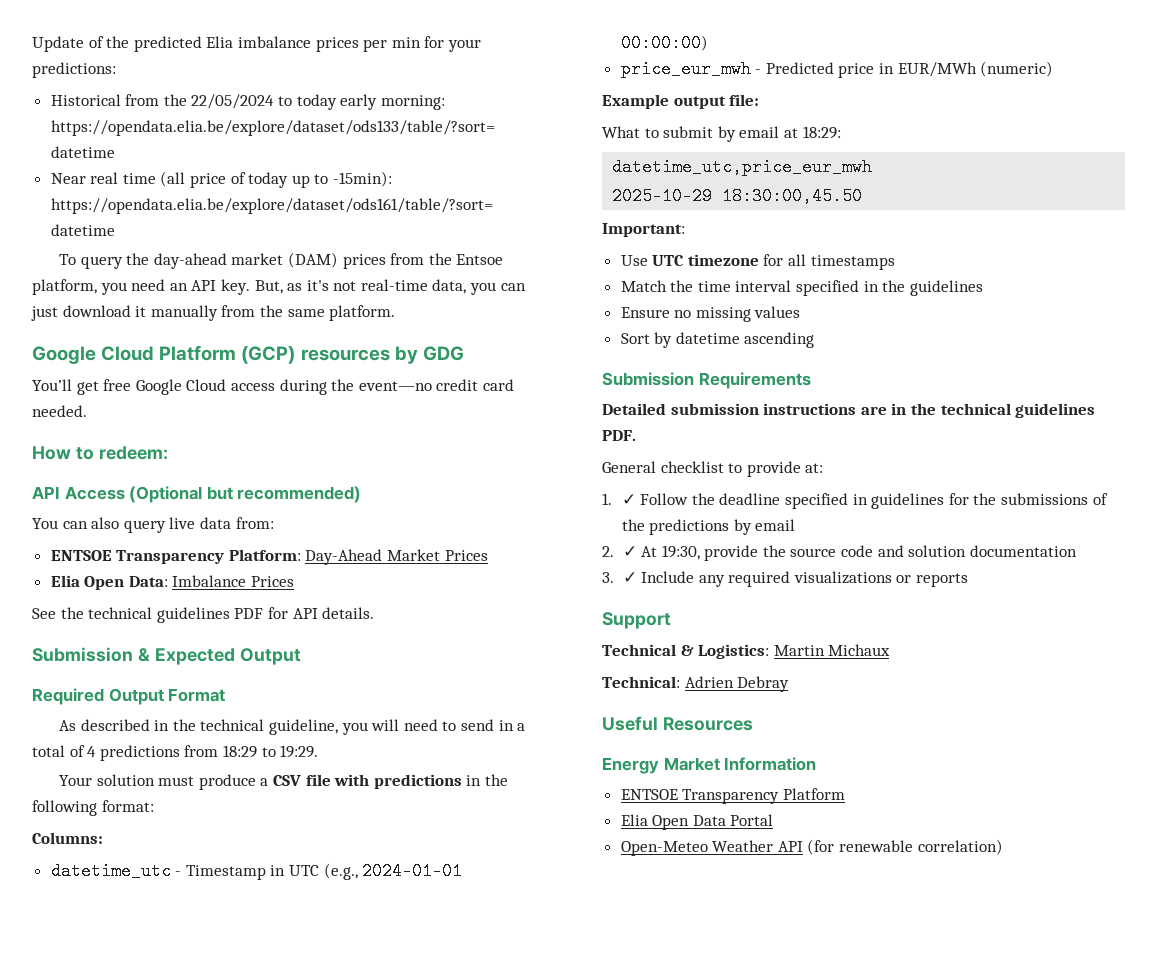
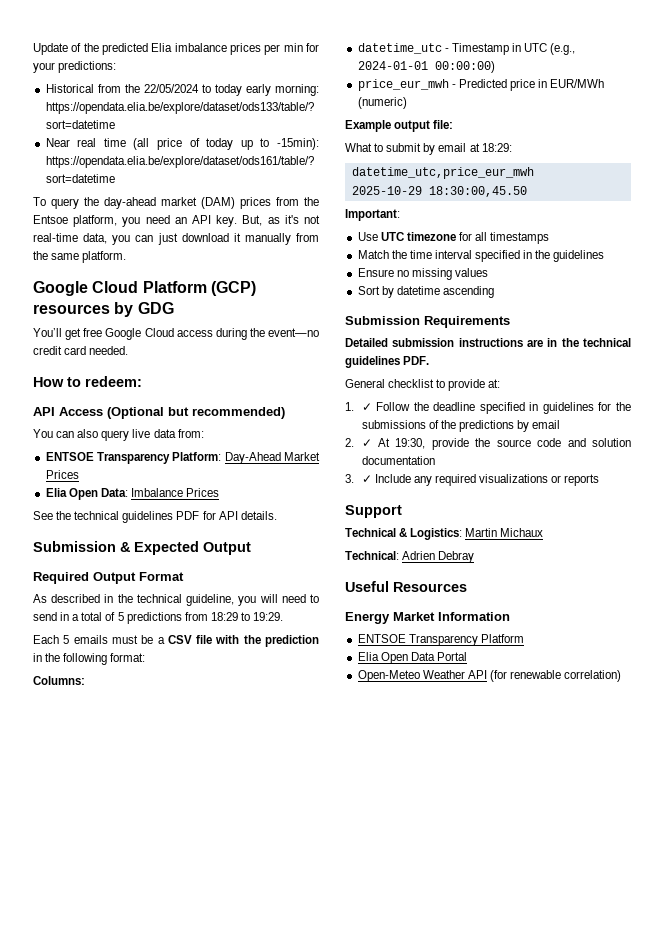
- As described in the technical guideline, you will need to send in a total of 4 predictions from 18:29 to 19:29.
+ As described in the technical guideline, you will need to send in a total of 5 predictions from 18:29 to 19:29.
- Your solution must produce a CSV file with predictions in the following format:
+ Each 5 emails must be a CSV file with the prediction in the following format:

